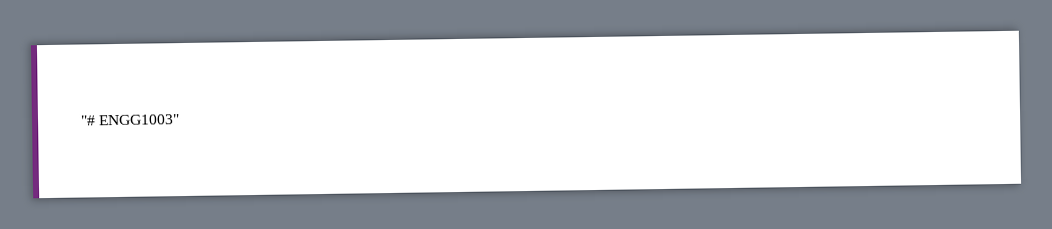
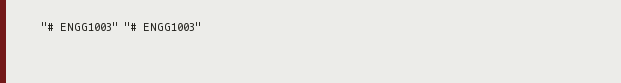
- "# ENGG1003"
+ "# ENGG1003" "# ENGG1003"

